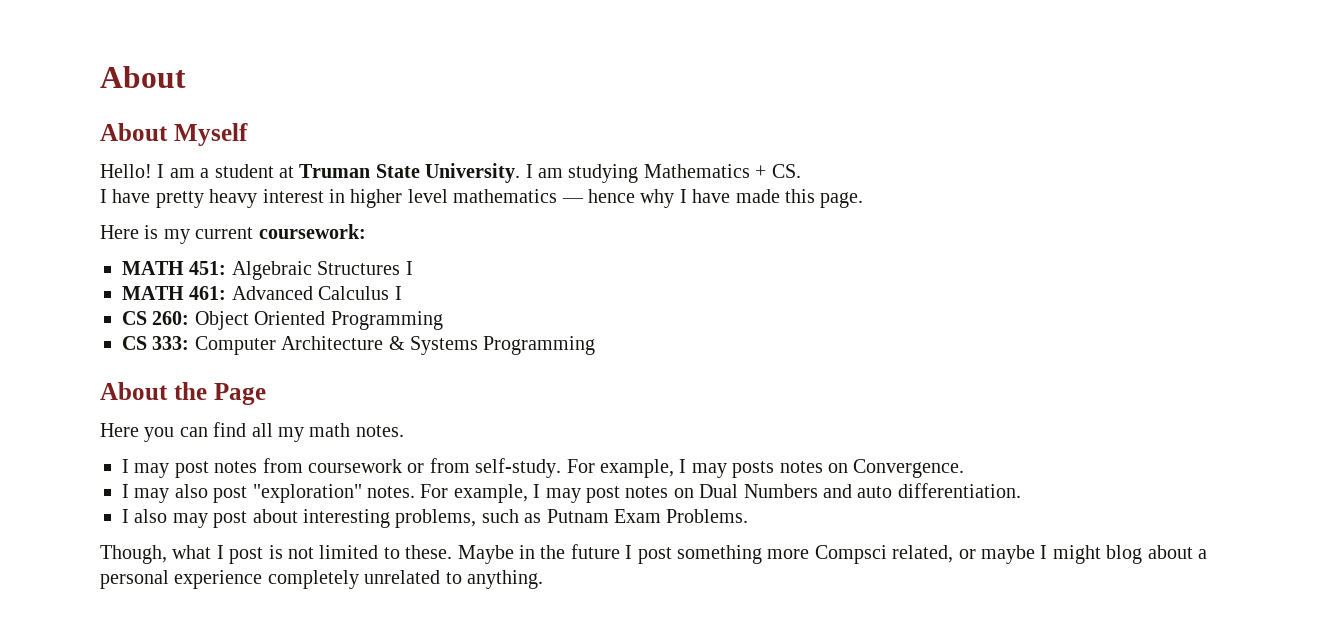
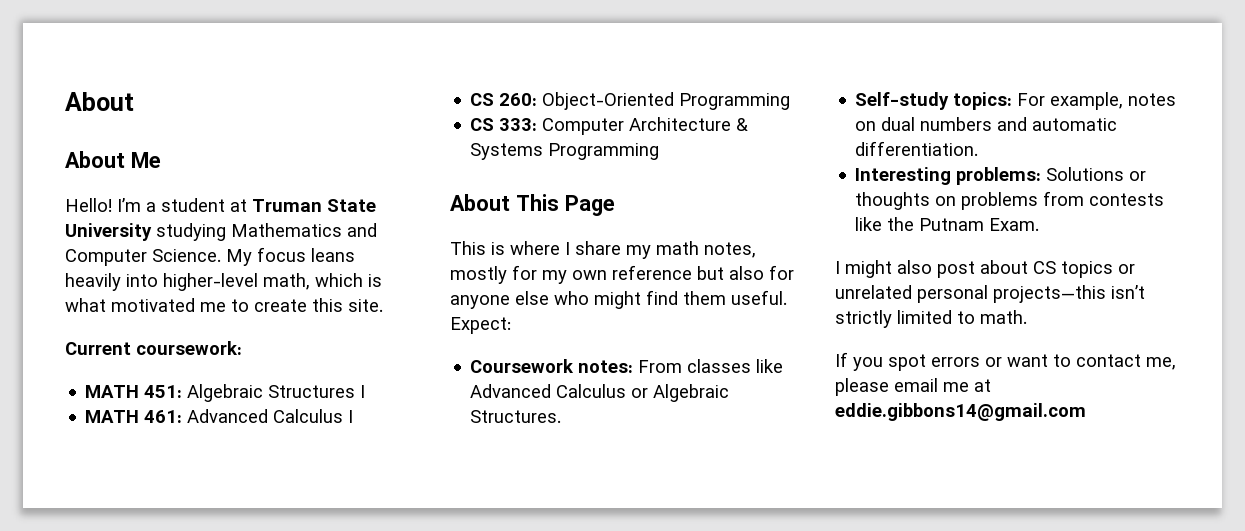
- About Myself
+ About Me
- I am a student at Truman State University. I am studying Mathematics + CS.
- I have pretty heavy interest in higher level mathematics — hence why I have made this page.
- Here is my current coursework:
+ I’m a student at Truman State University studying Mathematics and Computer Science. My focus leans heavily into higher-level math, which is what motivated me to create this site.
+ Current coursework:
- CS 260: Object Oriented Programming
+ CS 260: Object-Oriented Programming
- About the Page
+ About This Page
- Here you can find all my math notes.
- I may post notes from coursework or from self-study. For example, I may posts notes on Convergence.
- I may also post "exploration" notes. For example, I may post notes on Dual Numbers and auto differentiation.
- I also may post about interesting problems, such as Putnam Exam Problems.
- Though, what I post is not limited to these. Maybe in the future I post something more Compsci related, or maybe I might blog about a personal experience completely unrelated to anything.
+ This is where I share my math notes, mostly for my own reference but also for anyone else who might find them useful. Expect:
+ Coursework notes: From classes like Advanced Calculus or Algebraic Structures.
+ Self-study topics: For example, notes on dual numbers and automatic differentiation.
+ Interesting problems: Solutions or thoughts on problems from contests like the Putnam Exam.
+ I might also post about CS topics or unrelated personal projects—this isn’t strictly limited to math.
+ If you spot errors or want to contact me, please email me at eddie.gibbons14@gmail.com

